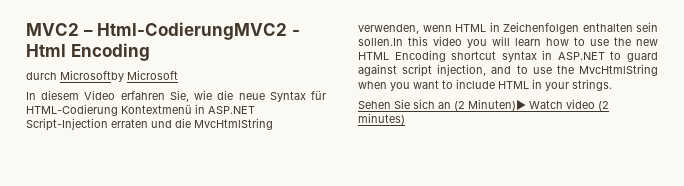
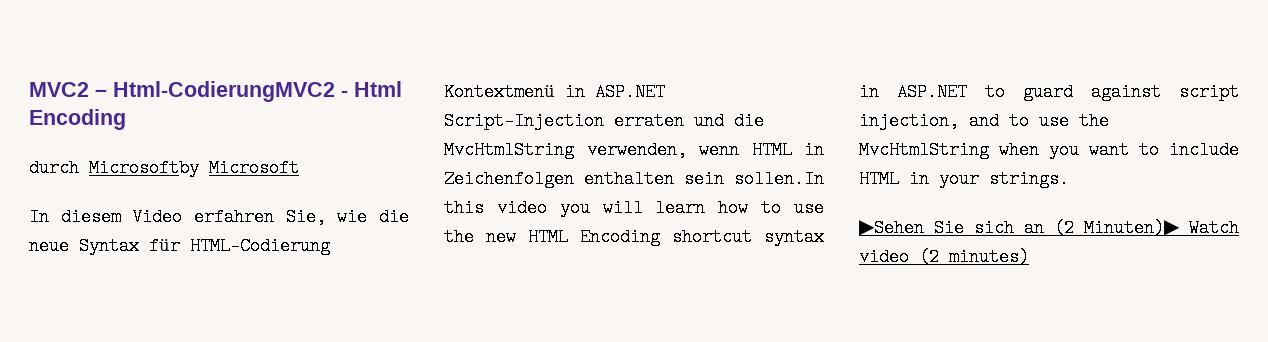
- Sehen Sie sich an (2 Minuten)▶ Watch video (2 minutes)
+ ▶Sehen Sie sich an (2 Minuten)▶ Watch video (2 minutes)

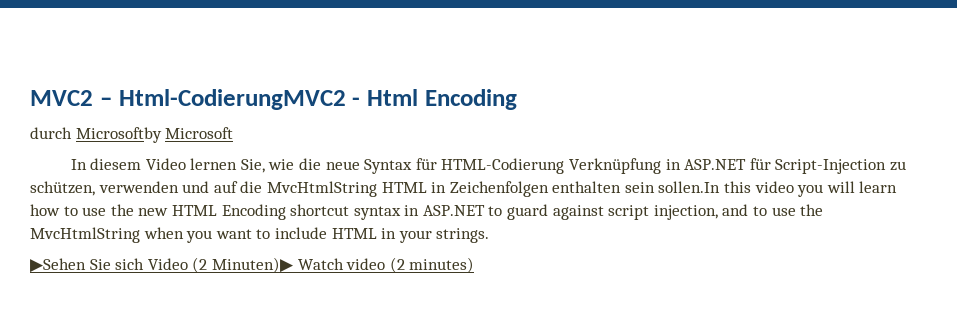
- In diesem Video erfahren Sie, wie die neue Syntax für HTML-Codierung Kontextmenü in ASP.NET Script-Injection erraten und die MvcHtmlString verwenden, wenn HTML in Zeichenfolgen enthalten sein sollen.In this video you will learn how to use the new HTML Encoding shortcut syntax in ASP.NET to guard against script injection, and to use the MvcHtmlString when you want to include HTML in your strings.
+ In diesem Video lernen Sie, wie die neue Syntax für HTML-Codierung Verknüpfung in ASP.NET für Script-Injection zu schützen, verwenden und auf die MvcHtmlString HTML in Zeichenfolgen enthalten sein sollen.In this video you will learn how to use the new HTML Encoding shortcut syntax in ASP.NET to guard against script injection, and to use the MvcHtmlString when you want to include HTML in your strings.
- ▶Sehen Sie sich an (2 Minuten)▶ Watch video (2 minutes)
+ ▶Sehen Sie sich Video (2 Minuten)▶ Watch video (2 minutes)

